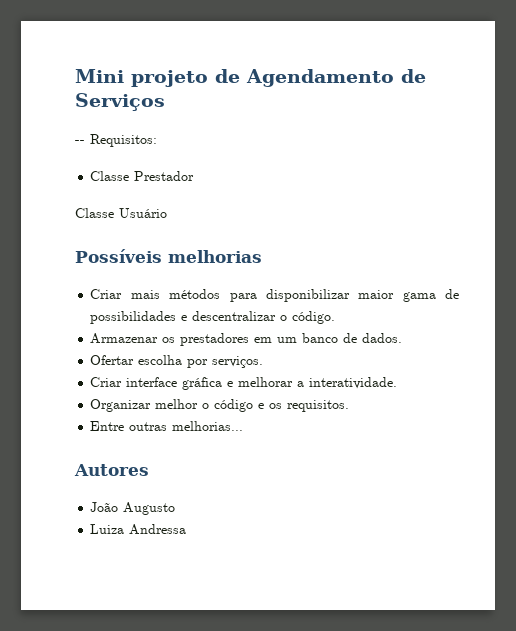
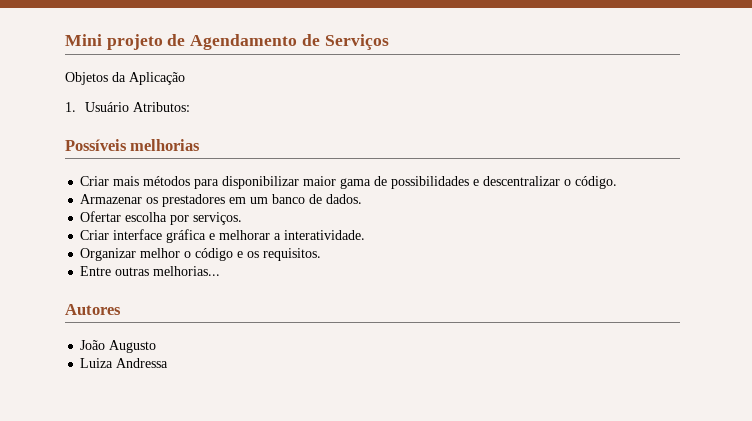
- -- Requisitos:
- Classe Prestador
- Classe Usuário
+ Objetos da Aplicação
+ 1. Usuário Atributos:

